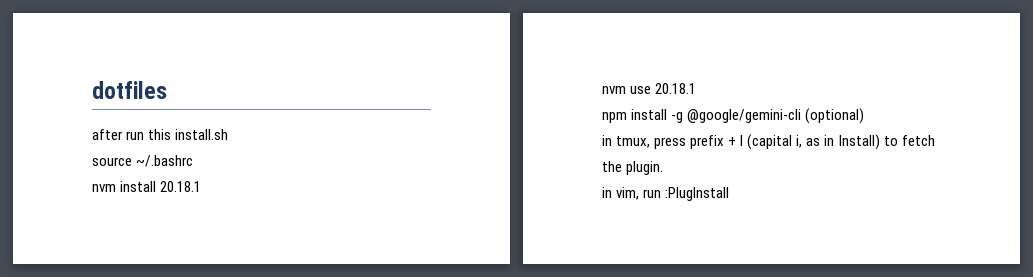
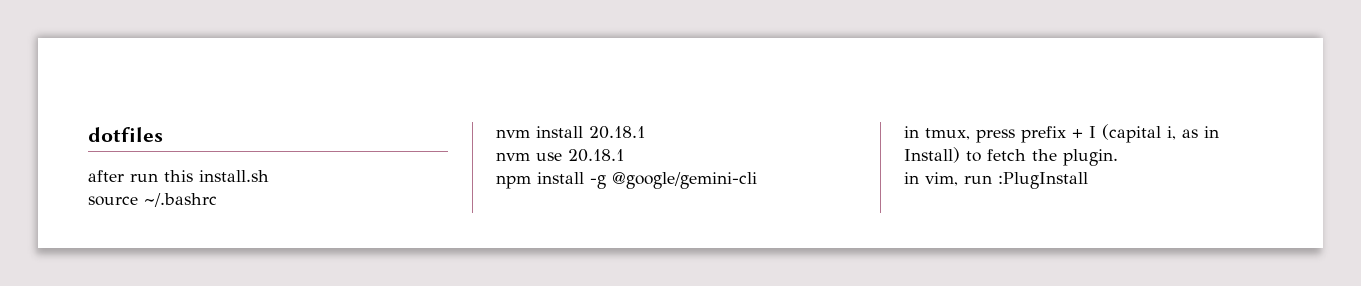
- npm install -g @google/gemini-cli (optional)
+ npm install -g @google/gemini-cli

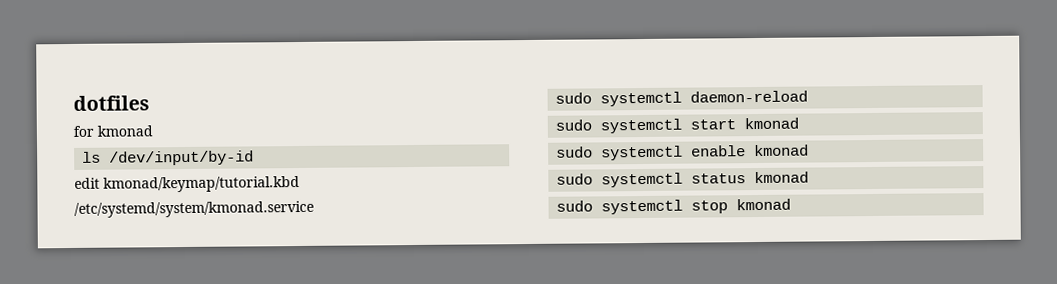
- after run this install.sh
- source ~/.bashrc
- nvm install 20.18.1
- nvm use 20.18.1
- npm install -g @google/gemini-cli
- in tmux, press prefix + I (capital i, as in Install) to fetch the plugin.
- in vim, run :PlugInstall
+ for kmonad
+ ls /dev/input/by-id
+ edit kmonad/keymap/tutorial.kbd
+ /etc/systemd/system/kmonad.service
+ sudo systemctl daemon-reload
+ sudo systemctl start kmonad
+ sudo systemctl enable kmonad
+ sudo systemctl status kmonad
+ sudo systemctl stop kmonad

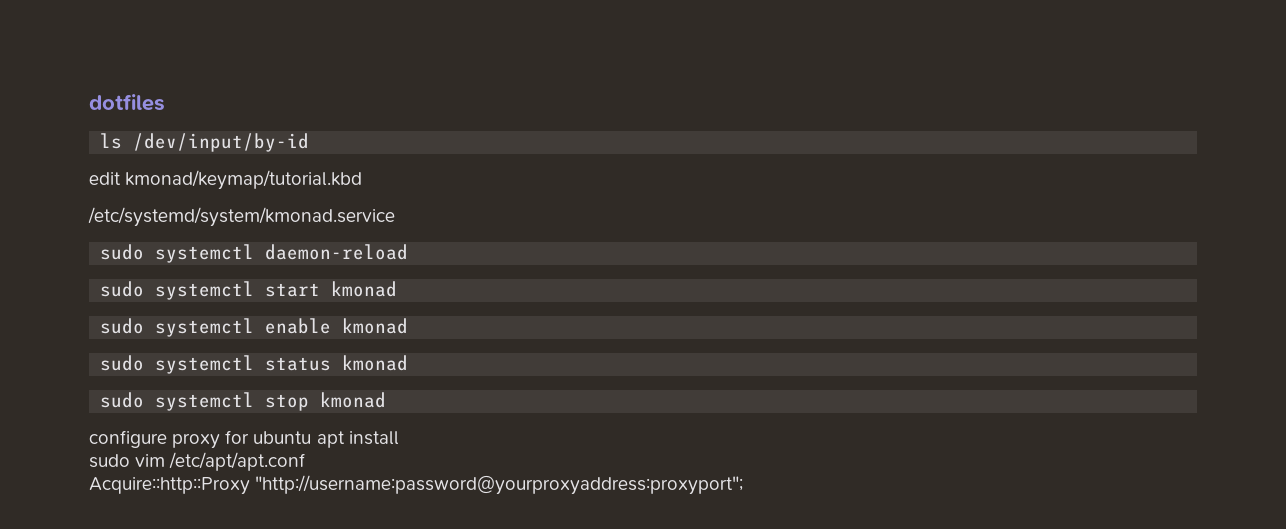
- for kmonad
+ configure proxy for ubuntu apt install
+ sudo vim /etc/apt/apt.conf
+ Acquire::http::Proxy "http://username:password@yourproxyaddress:proxyport";

